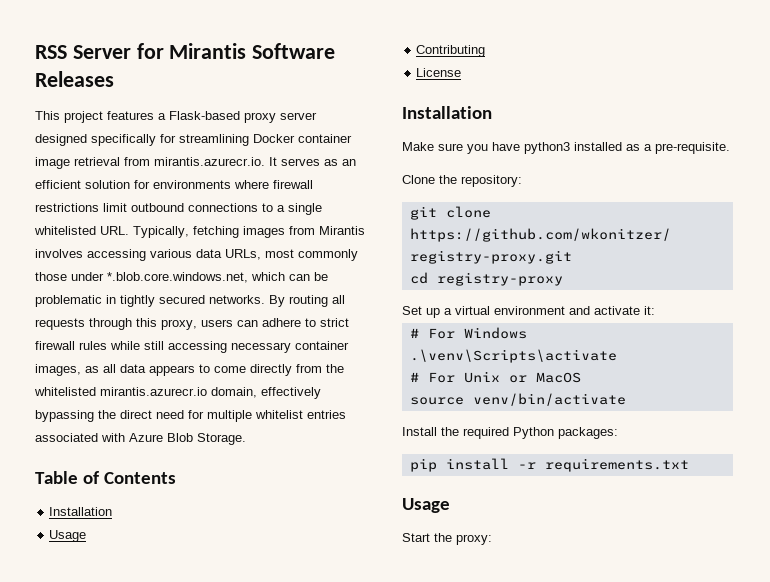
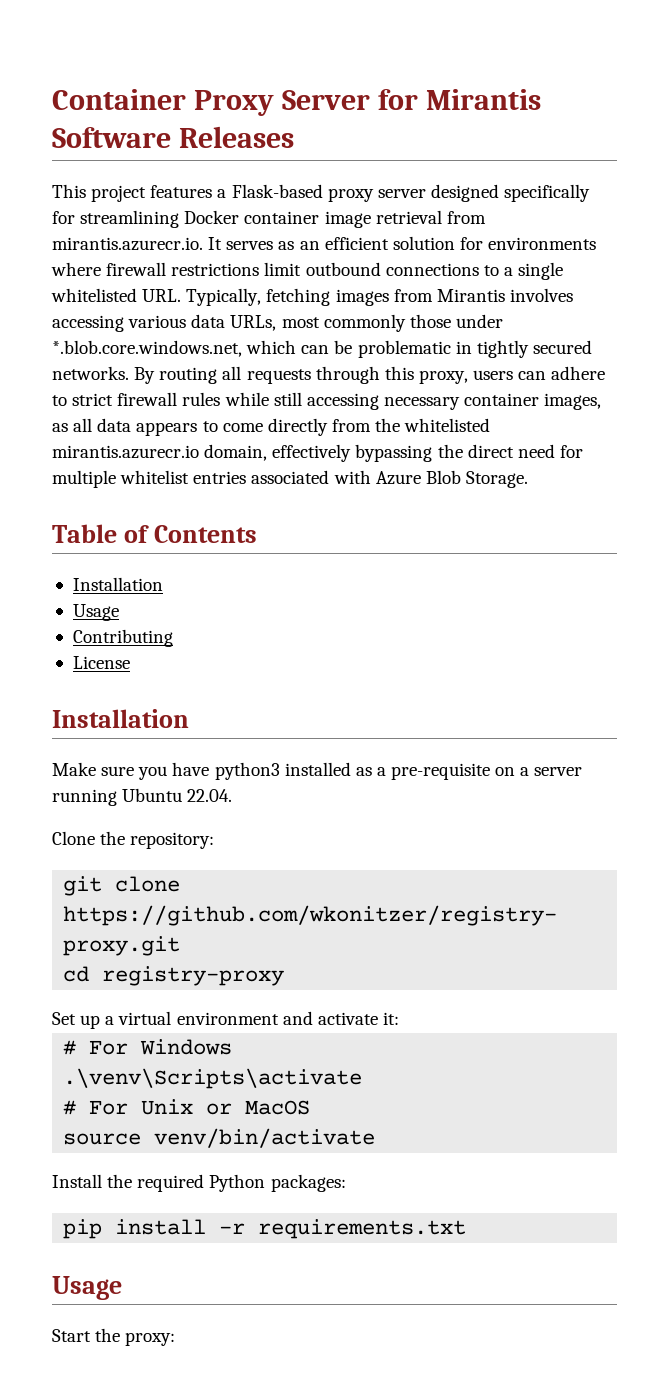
- RSS Server for Mirantis Software Releases
+ Container Proxy Server for Mirantis Software Releases
- Make sure you have python3 installed as a pre-requisite.
+ Make sure you have python3 installed as a pre-requisite on a server running Ubuntu 22.04.

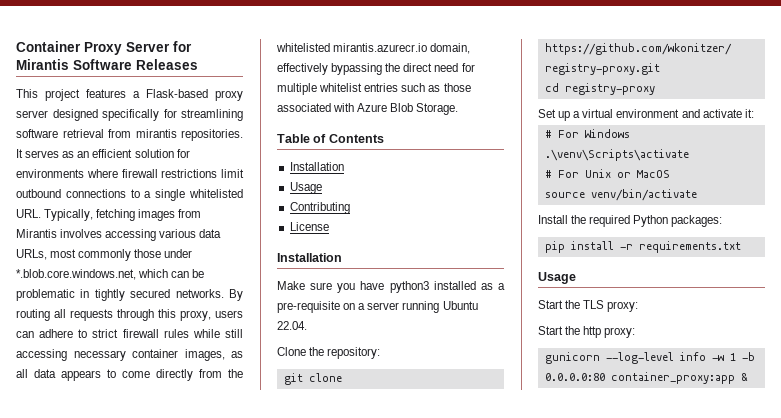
- This project features a Flask-based proxy server designed specifically for streamlining Docker container image retrieval from mirantis.azurecr.io. It serves as an efficient solution for environments where firewall restrictions limit outbound connections to a single whitelisted URL. Typically, fetching images from Mirantis involves accessing various data URLs, most commonly those under *.blob.core.windows.net, which can be problematic in tightly secured networks.
+ This project features a Flask-based proxy server designed specifically for streamlining software retrieval from mirantis repositories. It serves as an efficient solution for environments where firewall restrictions limit outbound connections to a single whitelisted URL. Typically, fetching images from Mirantis involves accessing various data URLs, most commonly those under *.blob.core.windows.net, which can be problematic in tightly secured networks.
- By routing all requests through this proxy, users can adhere to strict firewall rules while still accessing necessary container images, as all data appears to come directly from the whitelisted mirantis.azurecr.io domain, effectively bypassing the direct need for multiple whitelist entries associated with Azure Blob Storage.
+ By routing all requests through this proxy, users can adhere to strict firewall rules while still accessing necessary container images, as all data appears to come directly from the whitelisted mirantis.azurecr.io domain, effectively bypassing the direct need for multiple whitelist entries such as those associated with Azure Blob Storage.
- Start the proxy:
+ Start the TLS proxy:
+ Start the http proxy:
+ gunicorn --log-level info -w 1 -b 0.0.0.0:80 container_proxy:app &

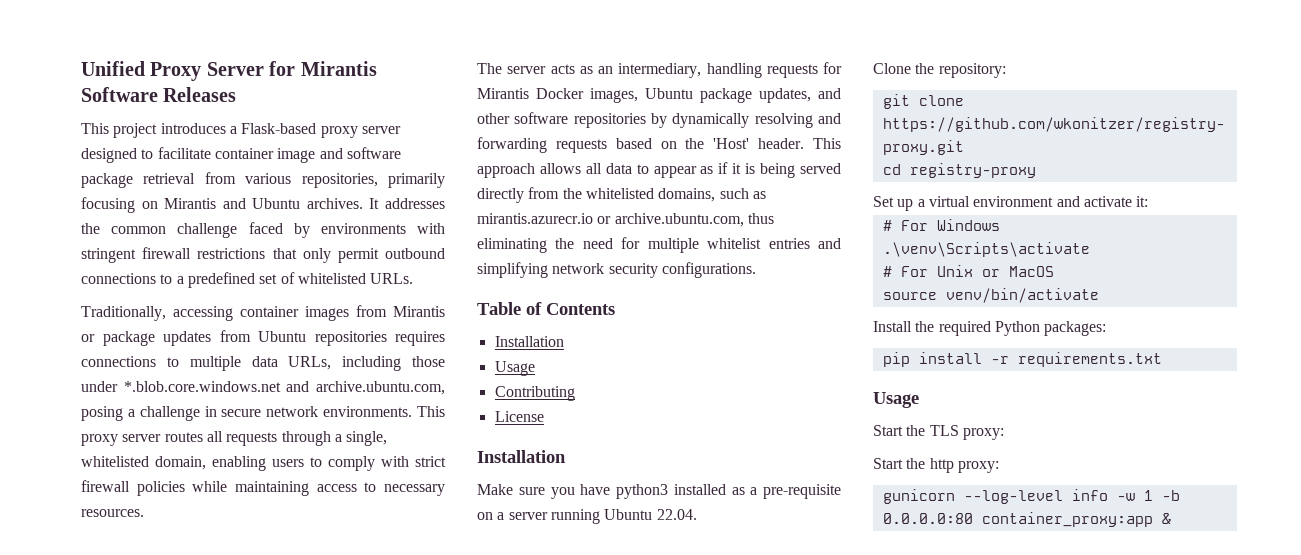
- Container Proxy Server for Mirantis Software Releases
+ Unified Proxy Server for Mirantis Software Releases
- This project features a Flask-based proxy server designed specifically for streamlining software retrieval from mirantis repositories. It serves as an efficient solution for environments where firewall restrictions limit outbound connections to a single whitelisted URL. Typically, fetching images from Mirantis involves accessing various data URLs, most commonly those under *.blob.core.windows.net, which can be problematic in tightly secured networks. By routing all requests through this proxy, users can adhere to strict firewall rules while still accessing necessary container images, as all data appears to come directly from the whitelisted mirantis.azurecr.io domain, effectively bypassing the direct need for multiple whitelist entries such as those associated with Azure Blob Storage.
+ This project introduces a Flask-based proxy server designed to facilitate container image and software package retrieval from various repositories, primarily focusing on Mirantis and Ubuntu archives. It addresses the common challenge faced by environments with stringent firewall restrictions that only permit outbound connections to a predefined set of whitelisted URLs.
+ Traditionally, accessing container images from Mirantis or package updates from Ubuntu repositories requires connections to multiple data URLs, including those under *.blob.core.windows.net and archive.ubuntu.com, posing a challenge in secure network environments. This proxy server routes all requests through a single, whitelisted domain, enabling users to comply with strict firewall policies while maintaining access to necessary resources.
+ The server acts as an intermediary, handling requests for Mirantis Docker images, Ubuntu package updates, and other software repositories by dynamically resolving and forwarding requests based on the 'Host' header. This approach allows all data to appear as if it is being served directly from the whitelisted domains, such as mirantis.azurecr.io or archive.ubuntu.com, thus eliminating the need for multiple whitelist entries and simplifying network security configurations.

